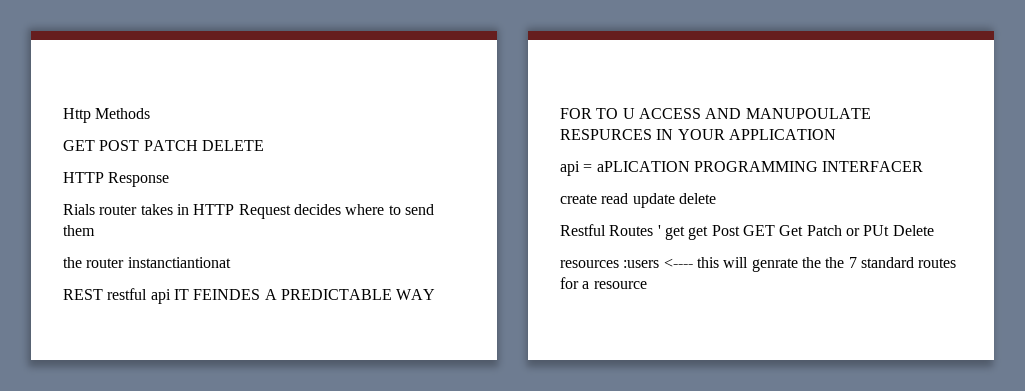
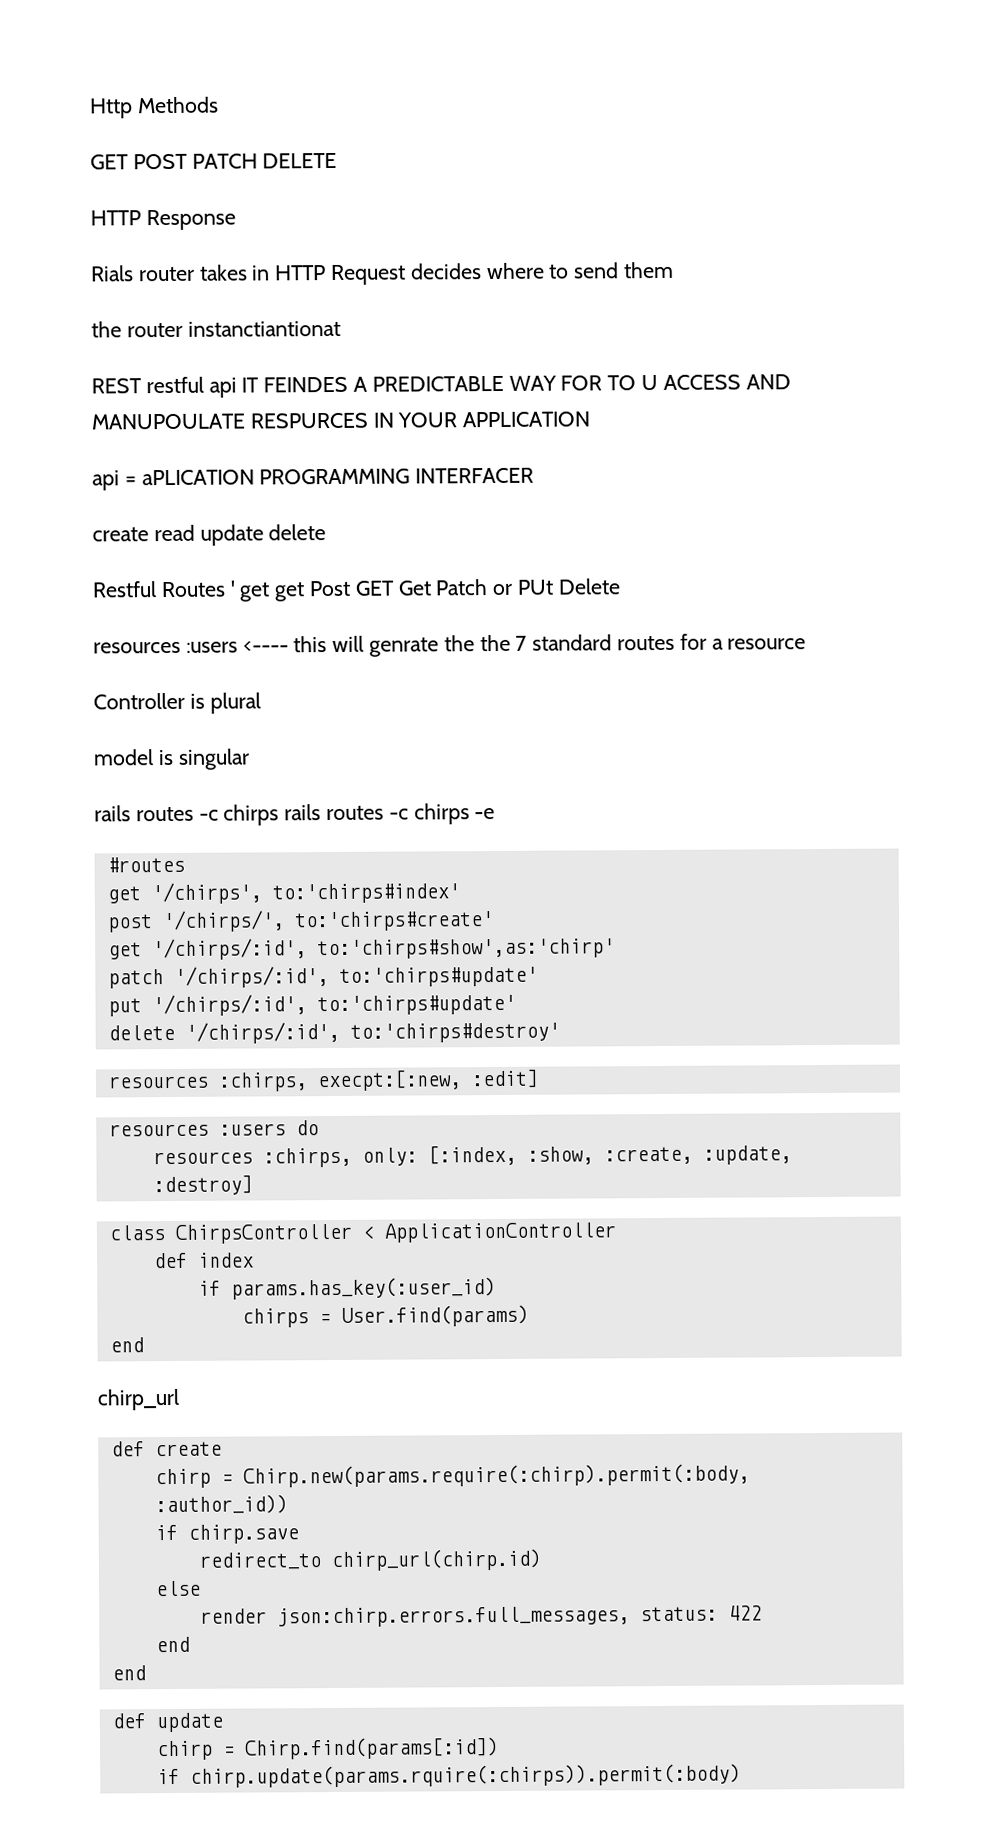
+ Controller is plural
+ model is singular
+ rails routes -c chirps rails routes -c chirps -e
+ #routes
+ get '/chirps', to:'chirps#index'
+ post '/chirps/', to:'chirps#create'
+ get '/chirps/:id', to:'chirps#show',as:'chirp'
+ patch '/chirps/:id', to:'chirps#update'
+ put '/chirps/:id', to:'chirps#update'
+ delete '/chirps/:id', to:'chirps#destroy'
+ resources :chirps, execpt:[:new, :edit]
+ resources :users do
+ resources :chirps, only: [:index, :show, :create, :update, :destroy]
+ class ChirpsController < ApplicationController
+ def index
+ if params.has_key(:user_id)
+ chirps = User.find(params)
+ end
+ chirp_url
+ def create
+ chirp = Chirp.new(params.require(:chirp).permit(:body, :author_id))
+ if chirp.save
+ redirect_to chirp_url(chirp.id)
+ else
+ render json:chirp.errors.full_messages, status: 422
+ end
+ end
+ def update
+ chirp = Chirp.find(params[:id])
+ if chirp.update(params.rquire(:chirps)).permit(:body)

